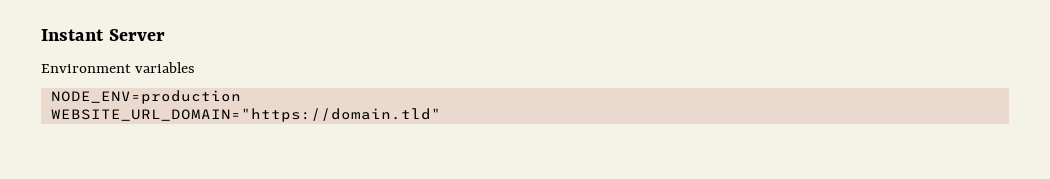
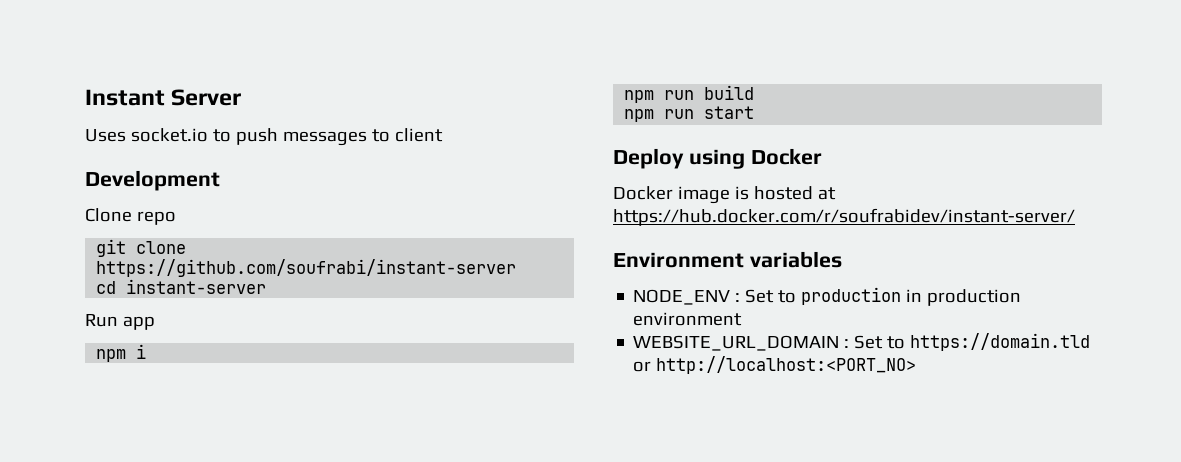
+ Uses socket.io to push messages to client
+ Development
+ Clone repo
+ git clone https://github.com/soufrabi/instant-server
+ cd instant-server
+ Run app
+ npm i
+ npm run build
+ npm run start
+ Deploy using Docker
+ Docker image is hosted at https://hub.docker.com/r/soufrabidev/instant-server/
  Environment variables
- NODE_ENV=production
- WEBSITE_URL_DOMAIN="https://domain.tld"
+ NODE_ENV : Set to production in production environment
+ WEBSITE_URL_DOMAIN : Set to https://domain.tld or http://localhost:<PORT_NO>

